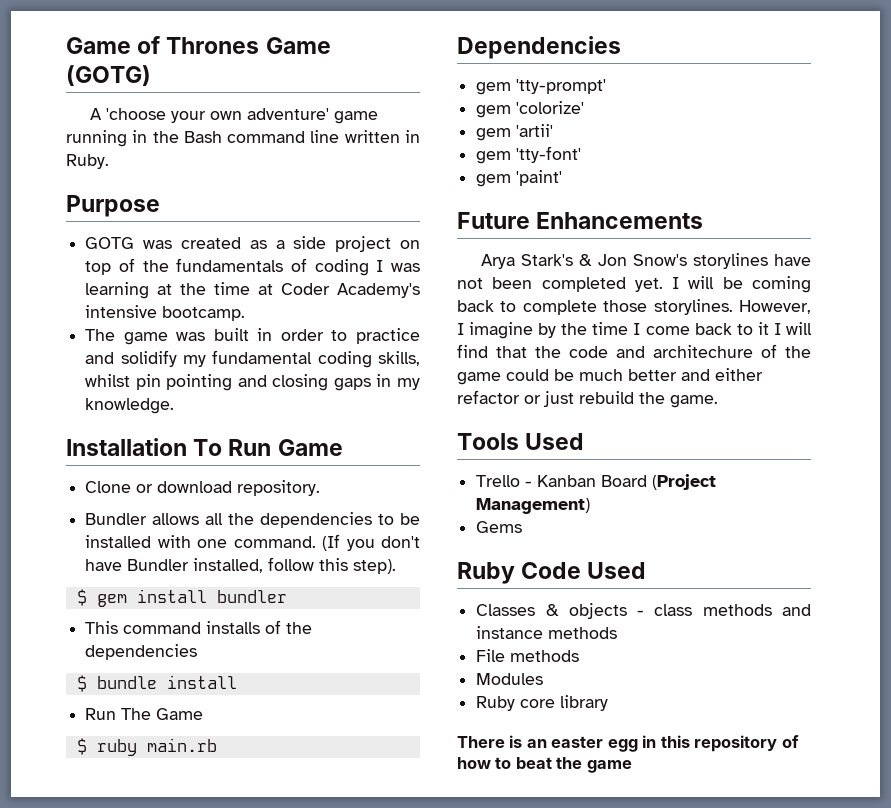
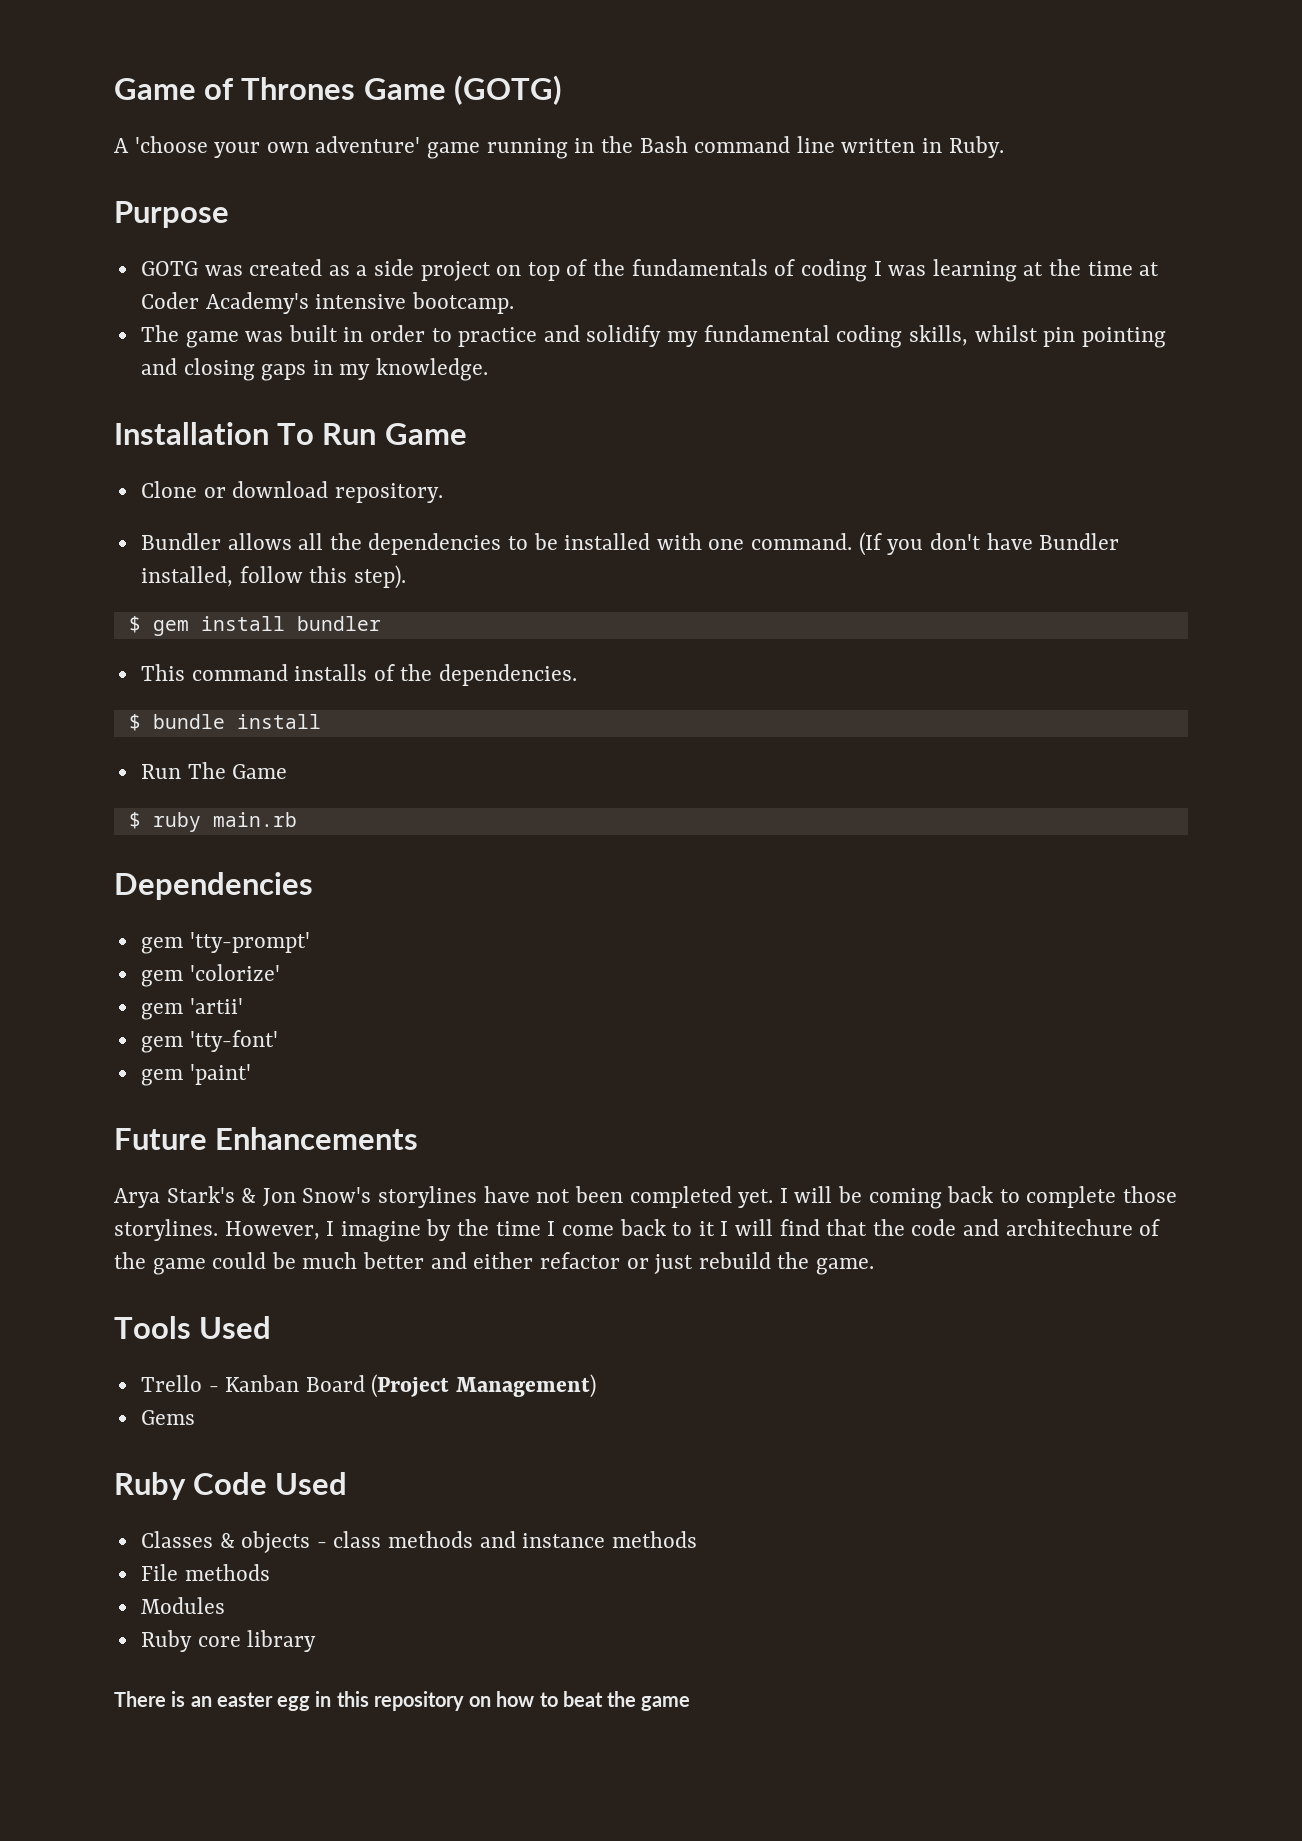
- This command installs of the dependencies
+ This command installs of the dependencies.
- There is an easter egg in this repository of how to beat the game
+ There is an easter egg in this repository on how to beat the game

